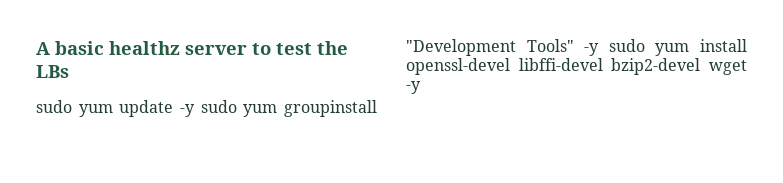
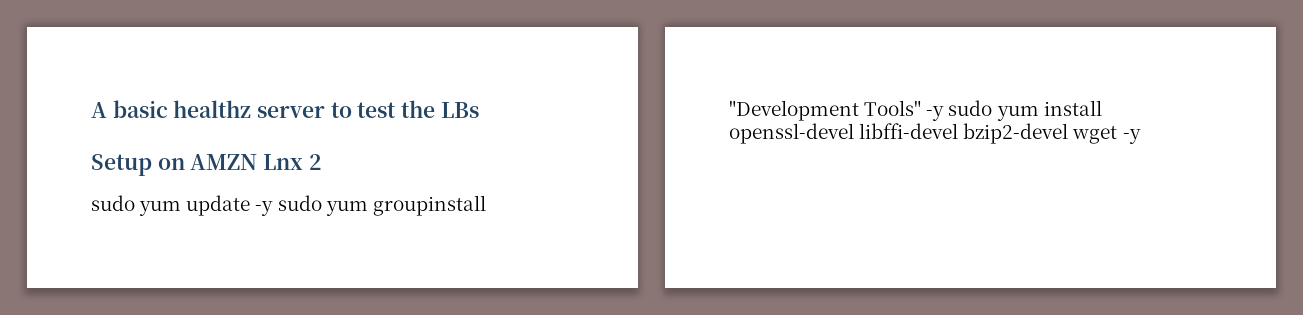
+ Setup on AMZN Lnx 2

